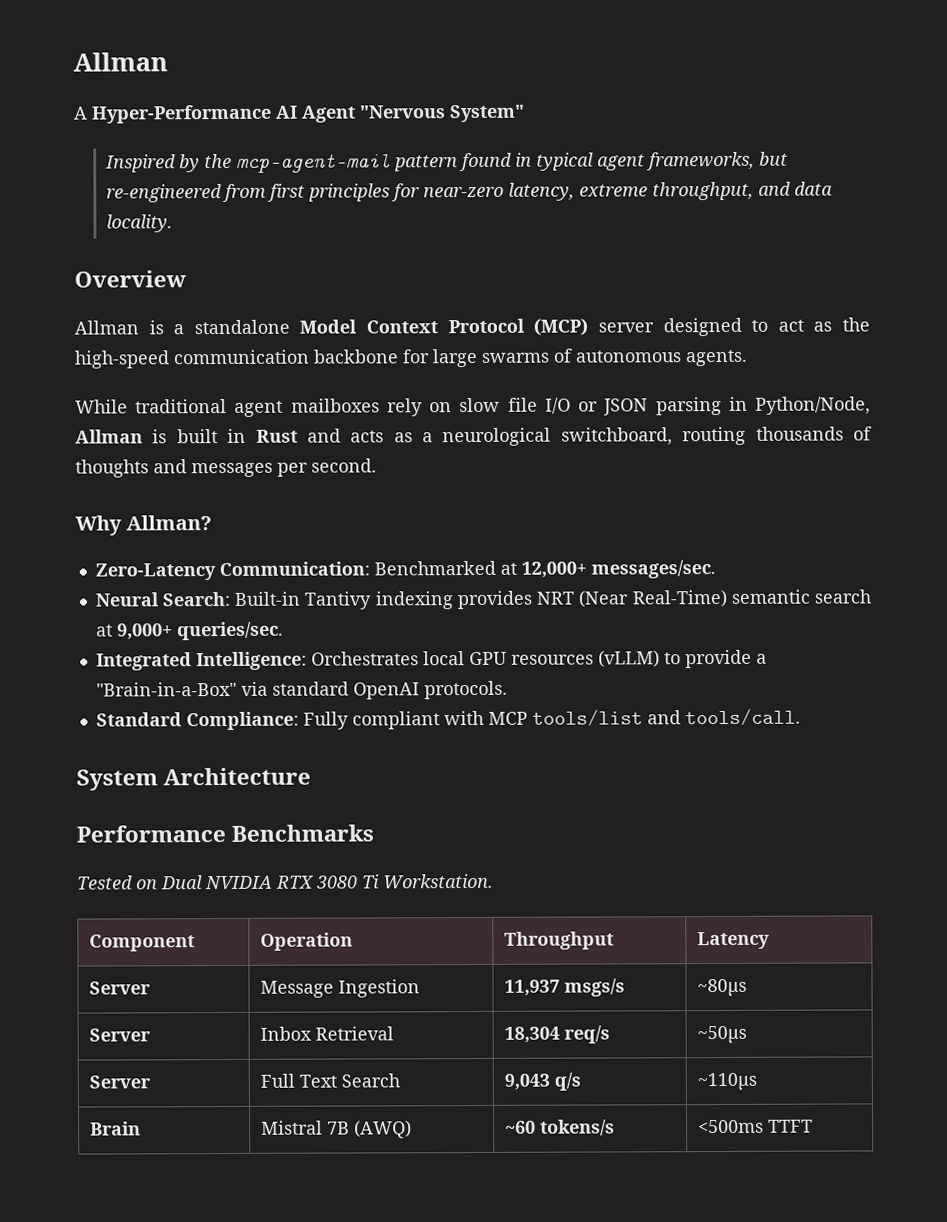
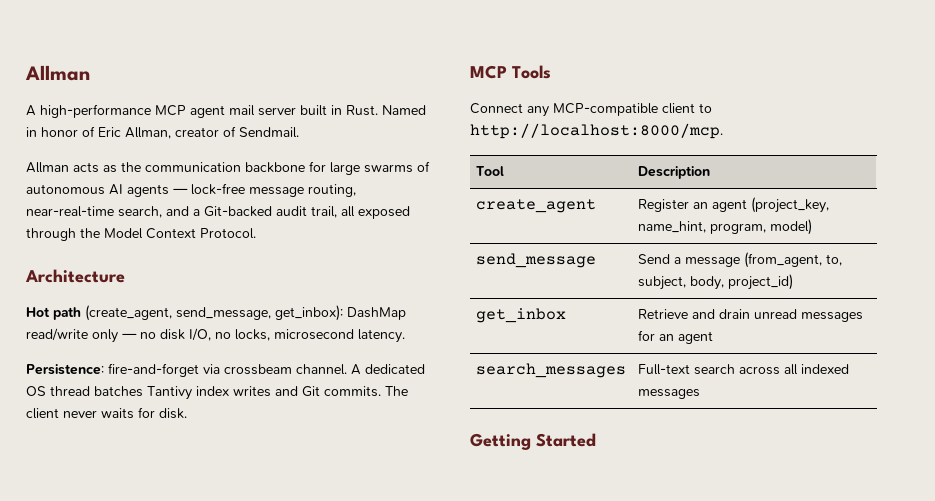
- A Hyper-Performance AI Agent "Nervous System"
- Inspired by the mcp-agent-mail pattern found in typical agent frameworks, but re-engineered from first principles for near-zero latency, extreme throughput, and data locality.
- Overview
- Allman is a standalone Model Context Protocol (MCP) server designed to act as the high-speed communication backbone for large swarms of autonomous agents.
- While traditional agent mailboxes rely on slow file I/O or JSON parsing in Python/Node, Allman is built in Rust and acts as a neurological switchboard, routing thousands of thoughts and messages per second.
- Why Allman?
- Zero-Latency Communication: Benchmarked at 12,000+ messages/sec.
- Neural Search: Built-in Tantivy indexing provides NRT (Near Real-Time) semantic search at 9,000+ queries/sec.
- Integrated Intelligence: Orchestrates local GPU resources (vLLM) to provide a "Brain-in-a-Box" via standard OpenAI protocols.
- Standard Compliance: Fully compliant with MCP tools/list and tools/call.
- System Architecture
- Performance Benchmarks
- Tested on Dual NVIDIA RTX 3080 Ti Workstation.
- Component | Operation | Throughput | Latency
- Server | Message Ingestion | 11,937 msgs/s | ~80µs
- Server | Inbox Retrieval | 18,304 req/s | ~50µs
- Server | Full Text Search | 9,043 q/s | ~110µs
- Brain | Mistral 7B (AWQ) | ~60 tokens/s | <500ms TTFT
+ A high-performance MCP agent mail server built in Rust. Named in honor of Eric Allman, creator of Sendmail.
+ Allman acts as the communication backbone for large swarms of autonomous AI agents — lock-free message routing, near-real-time search, and a Git-backed audit trail, all exposed through the Model Context Protocol.
+ Architecture
+ Hot path (create_agent, send_message, get_inbox): DashMap read/write only — no disk I/O, no locks, microsecond latency.
+ Persistence: fire-and-forget via crossbeam channel. A dedicated OS thread batches Tantivy index writes and Git commits. The client never waits for disk.
+ MCP Tools
+ Connect any MCP-compatible client to http://localhost:8000/mcp.
+ Tool | Description
+ create_agent | Register an agent (project_key, name_hint, program, model)
+ send_message | Send a message (from_agent, to, subject, body, project_id)
+ get_inbox | Retrieve and drain unread messages for an agent
+ search_messages | Full-text search across all indexed messages
+ Getting Started

